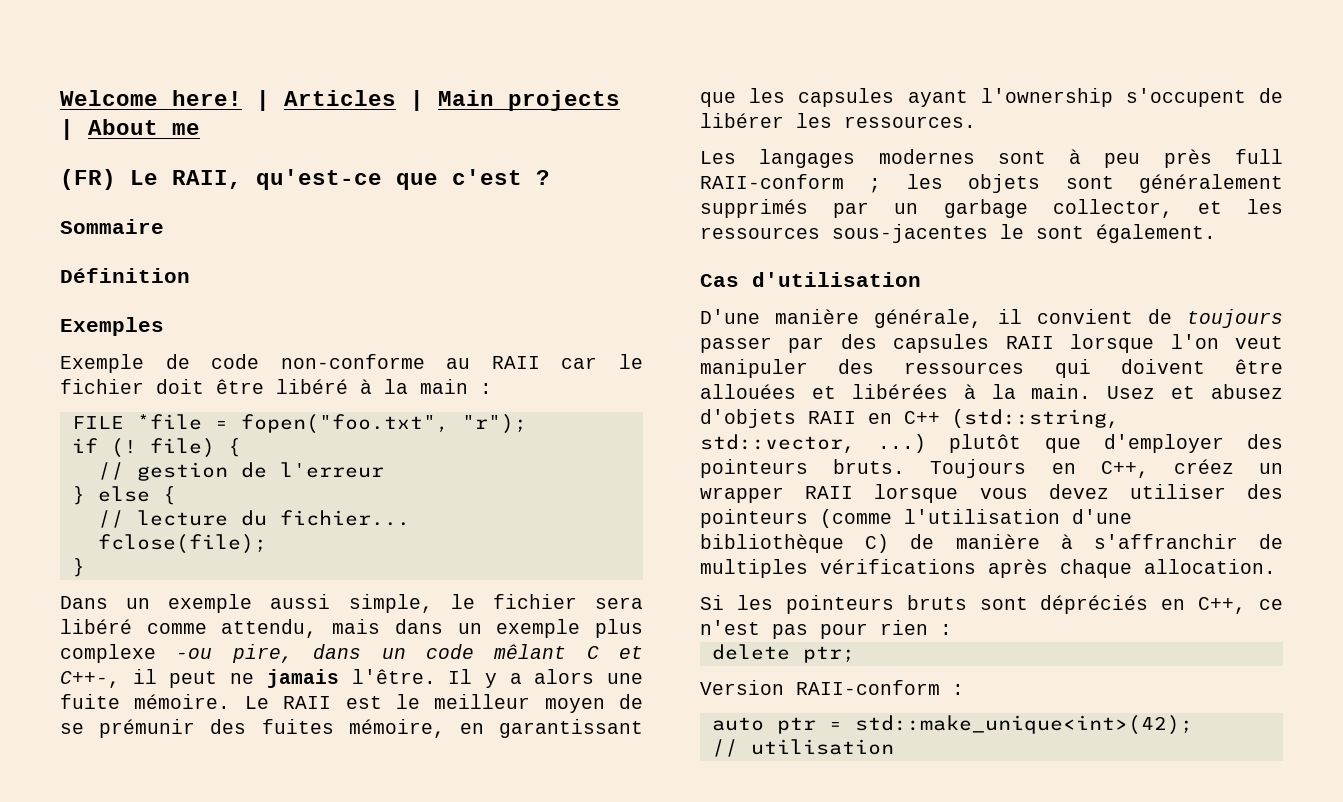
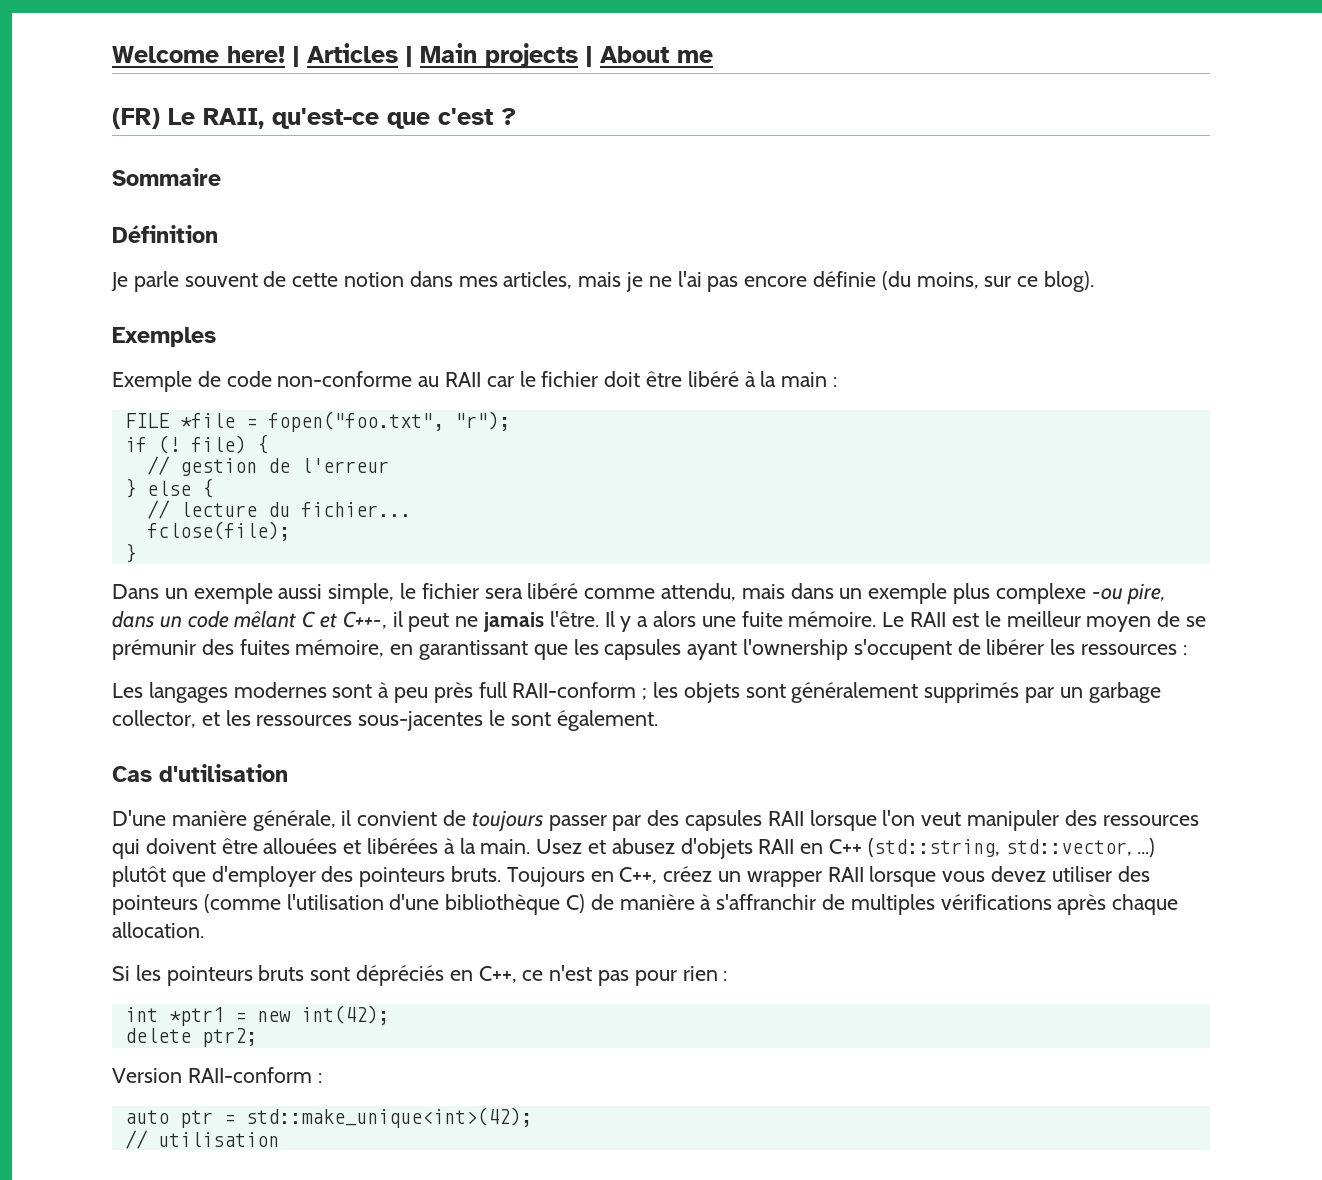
+ Je parle souvent de cette notion dans mes articles, mais je ne l'ai pas encore définie (du moins, sur ce blog).
- Le RAII est le meilleur moyen de se prémunir des fuites mémoire, en garantissant que les capsules ayant l'ownership s'occupent de libérer les ressources.
+ Le RAII est le meilleur moyen de se prémunir des fuites mémoire, en garantissant que les capsules ayant l'ownership s'occupent de libérer les ressources :
+ int *ptr1 = new int(42);
- delete ptr;
+ delete ptr2;

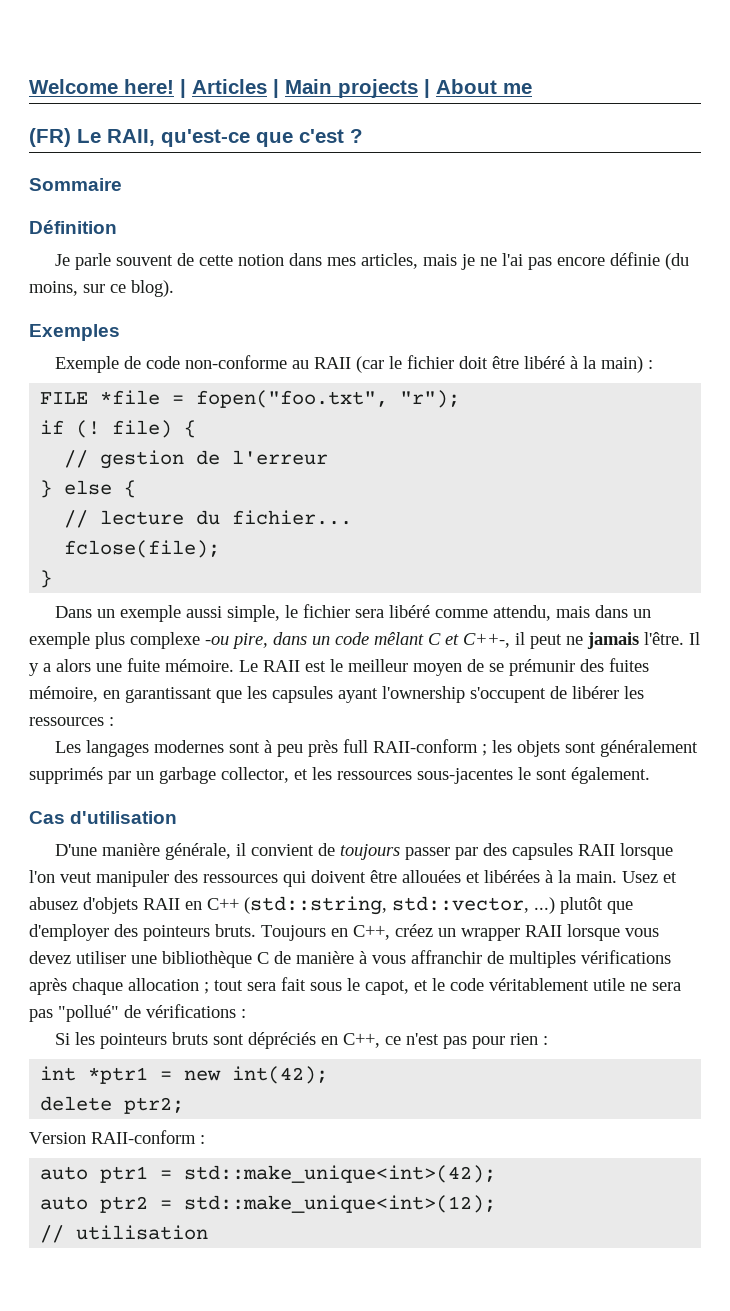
- Exemple de code non-conforme au RAII car le fichier doit être libéré à la main :
+ Exemple de code non-conforme au RAII (car le fichier doit être libéré à la main) :
- Toujours en C++, créez un wrapper RAII lorsque vous devez utiliser des pointeurs (comme l'utilisation d'une bibliothèque C) de manière à s'affranchir de multiples vérifications après chaque allocation.
+ Toujours en C++, créez un wrapper RAII lorsque vous devez utiliser une bibliothèque C de manière à vous affranchir de multiples vérifications après chaque allocation ; tout sera fait sous le capot, et le code véritablement utile ne sera pas "pollué" de vérifications :
- auto ptr = std::make_unique<int>(42);
+ auto ptr1 = std::make_unique<int>(42);
+ auto ptr2 = std::make_unique<int>(12);

